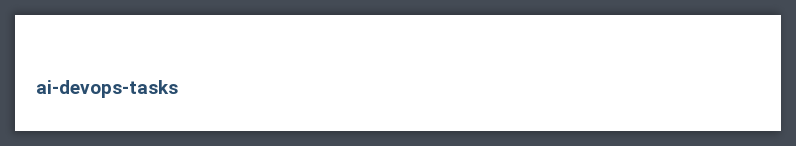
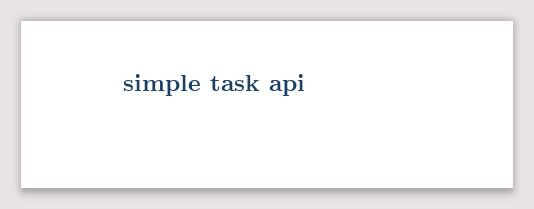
- ai-devops-tasks
+ simple task api

